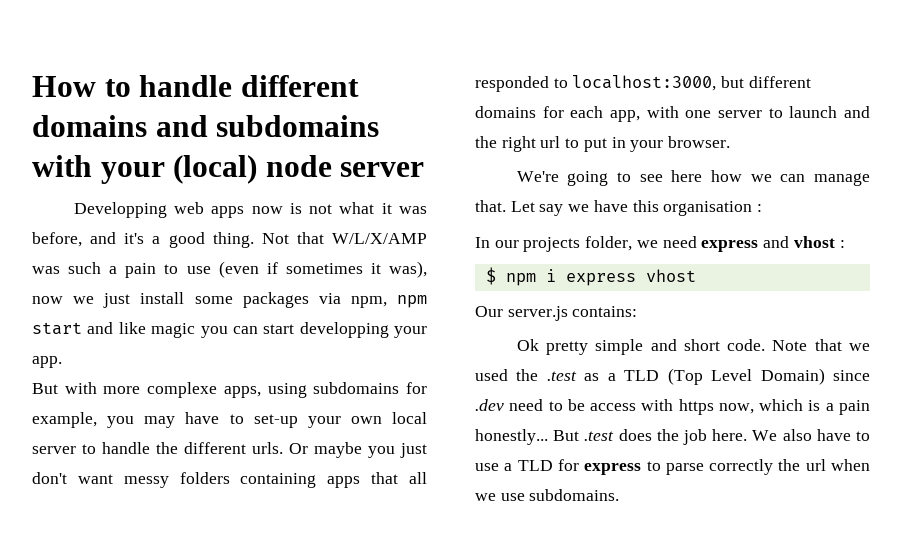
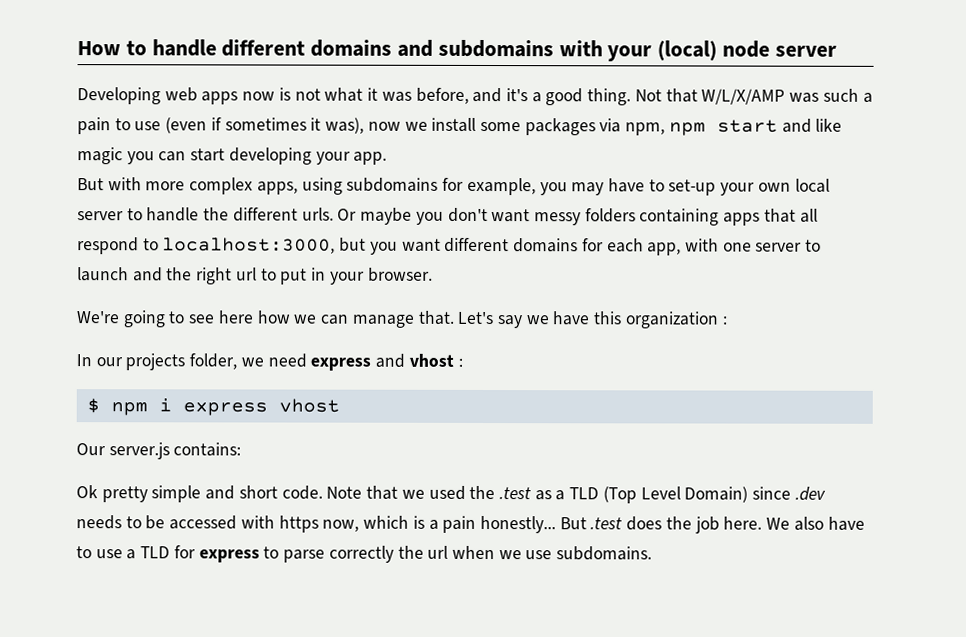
- Developping web apps now is not what it was before, and it's a good thing.
+ Developing web apps now is not what it was before, and it's a good thing.
- Not that W/L/X/AMP was such a pain to use (even if sometimes it was), now we just install some packages via npm, npm start and like magic you can start developping your app.
+ Not that W/L/X/AMP was such a pain to use (even if sometimes it was), now we install some packages via npm, npm start and like magic you can start developing your app.
- But with more complexe apps, using subdomains for example, you may have to set-up your own local server to handle the different urls.
+ But with more complex apps, using subdomains for example, you may have to set-up your own local server to handle the different urls.
- Or maybe you just don't want messy folders containing apps that all responded to localhost:3000, but different domains for each app, with one server to launch and the right url to put in your browser.
+ Or maybe you don't want messy folders containing apps that all respond to localhost:3000, but you want different domains for each app, with one server to launch and the right url to put in your browser.
- Let say we have this organisation :
+ Let's say we have this organization :
- Note that we used the .test as a TLD (Top Level Domain) since .dev need to be access with https now, which is a pain honestly...
+ Note that we used the .test as a TLD (Top Level Domain) since .dev needs to be accessed with https now, which is a pain honestly...

